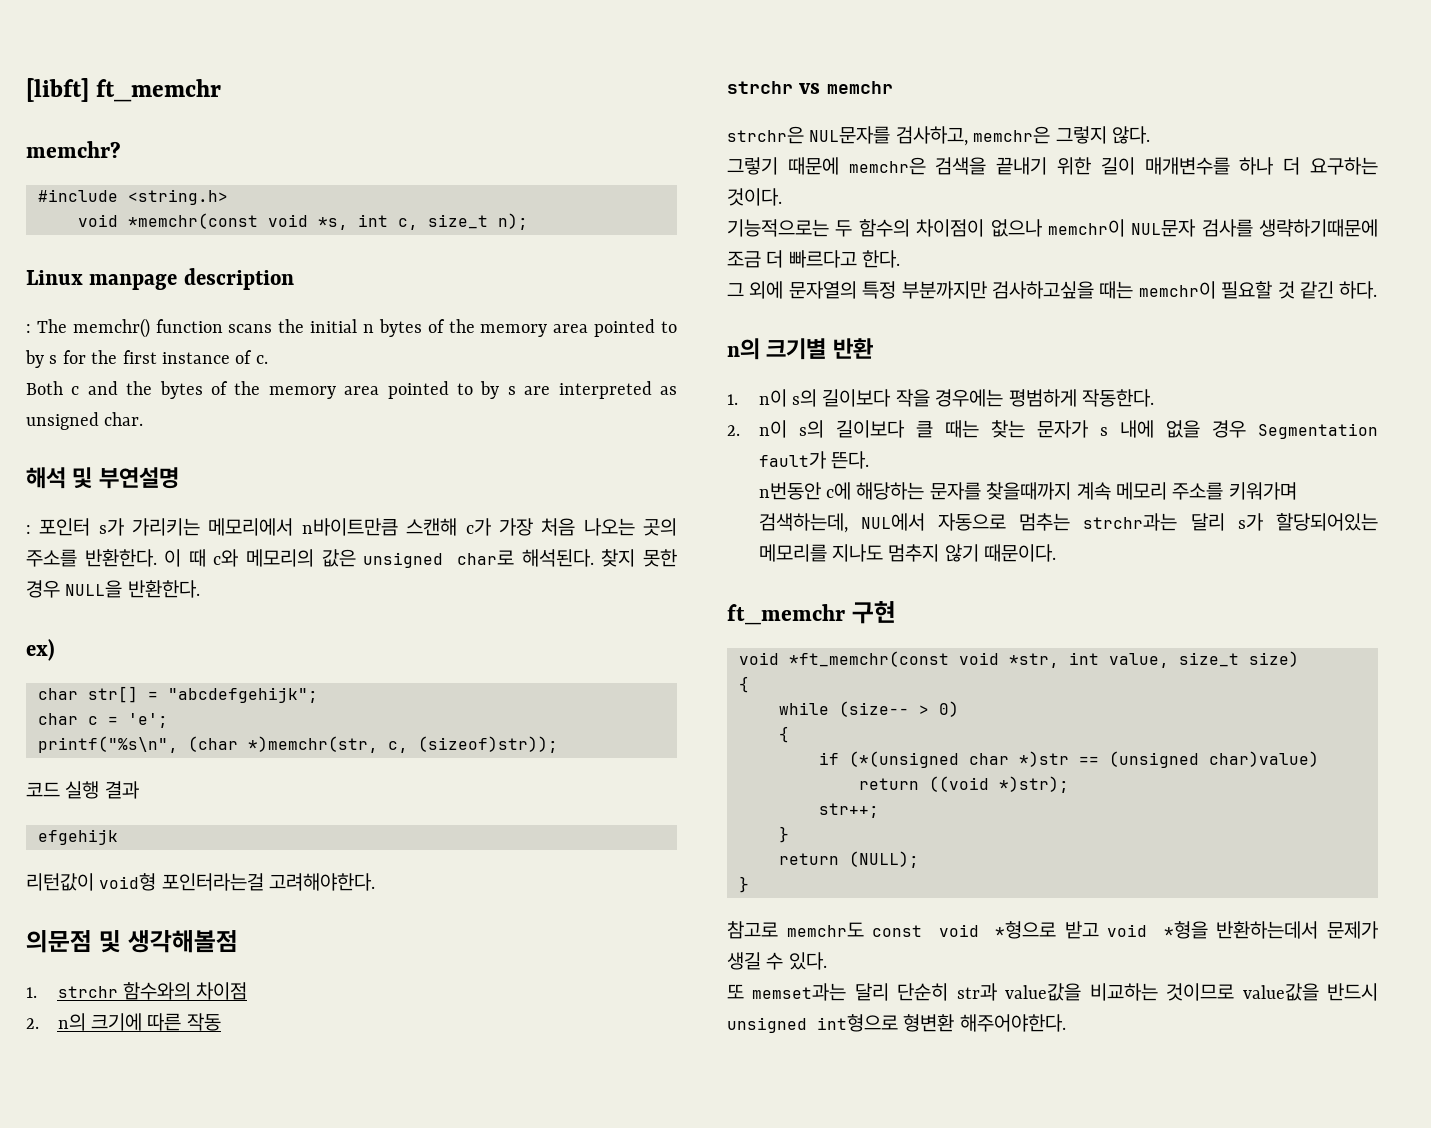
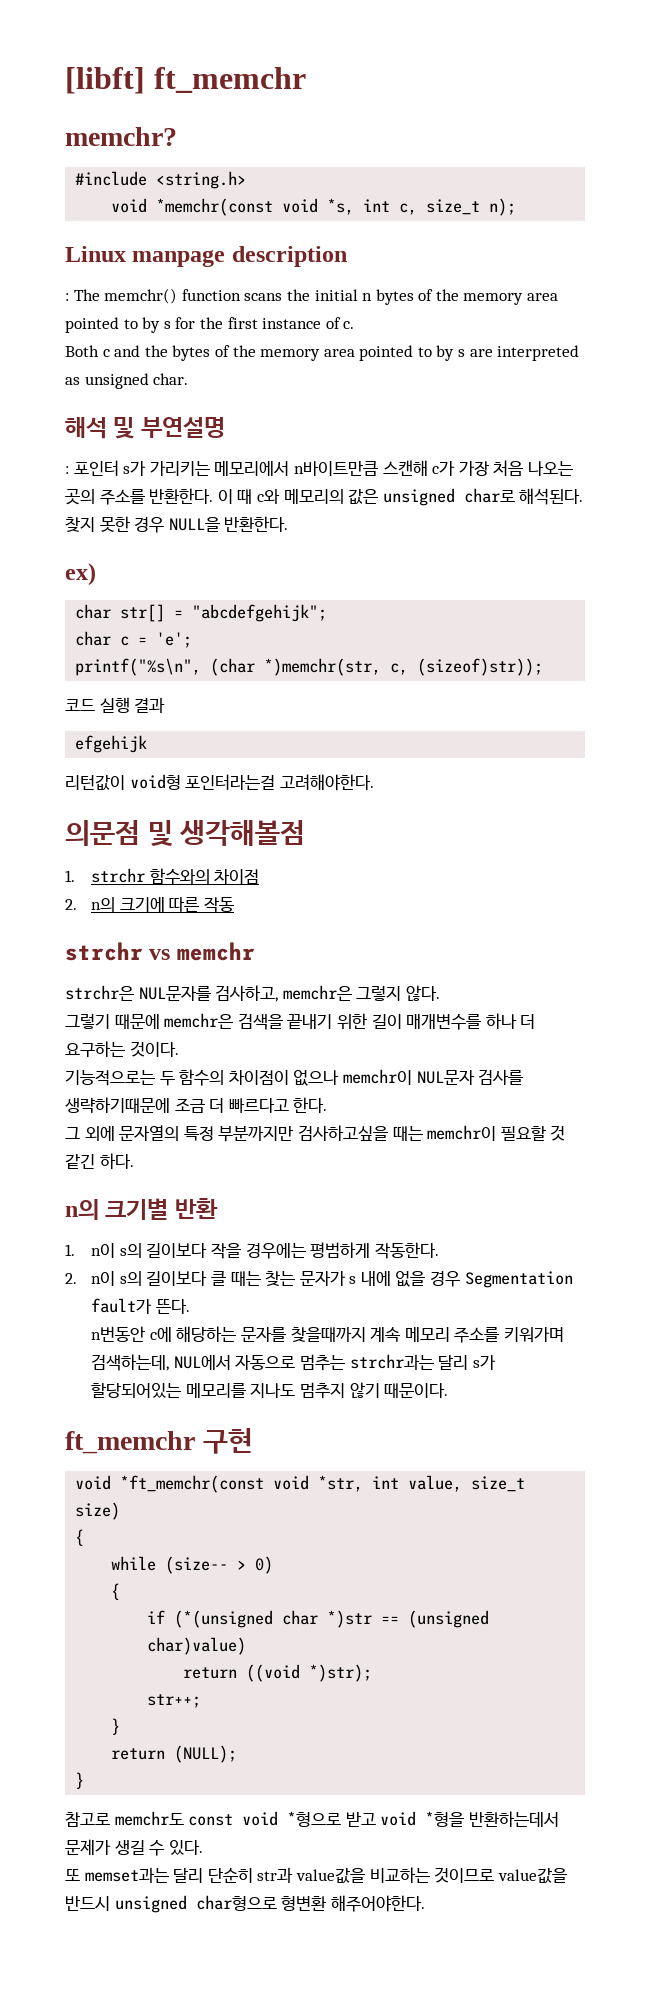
- 또 memset과는 달리 단순히 str과 value값을 비교하는 것이므로 value값을 반드시 unsigned int형으로 형변환 해주어야한다.
+ 또 memset과는 달리 단순히 str과 value값을 비교하는 것이므로 value값을 반드시 unsigned char형으로 형변환 해주어야한다.

